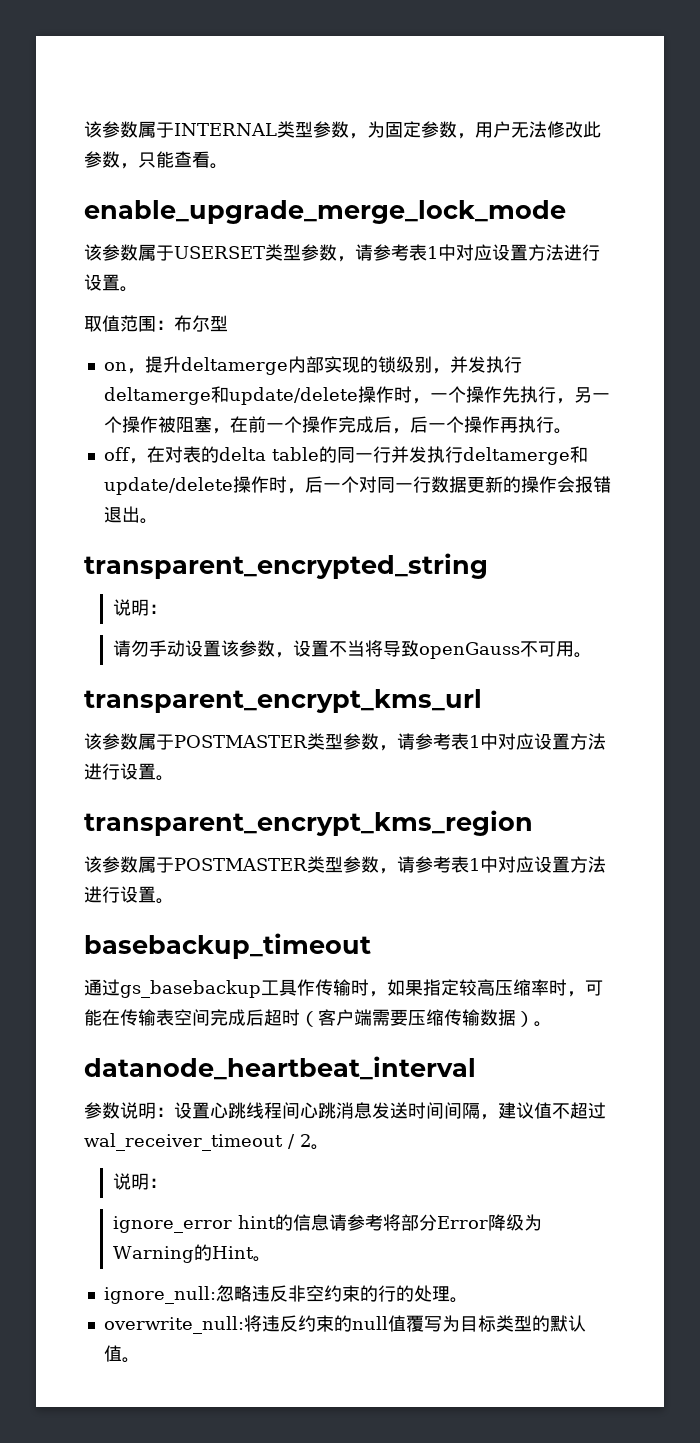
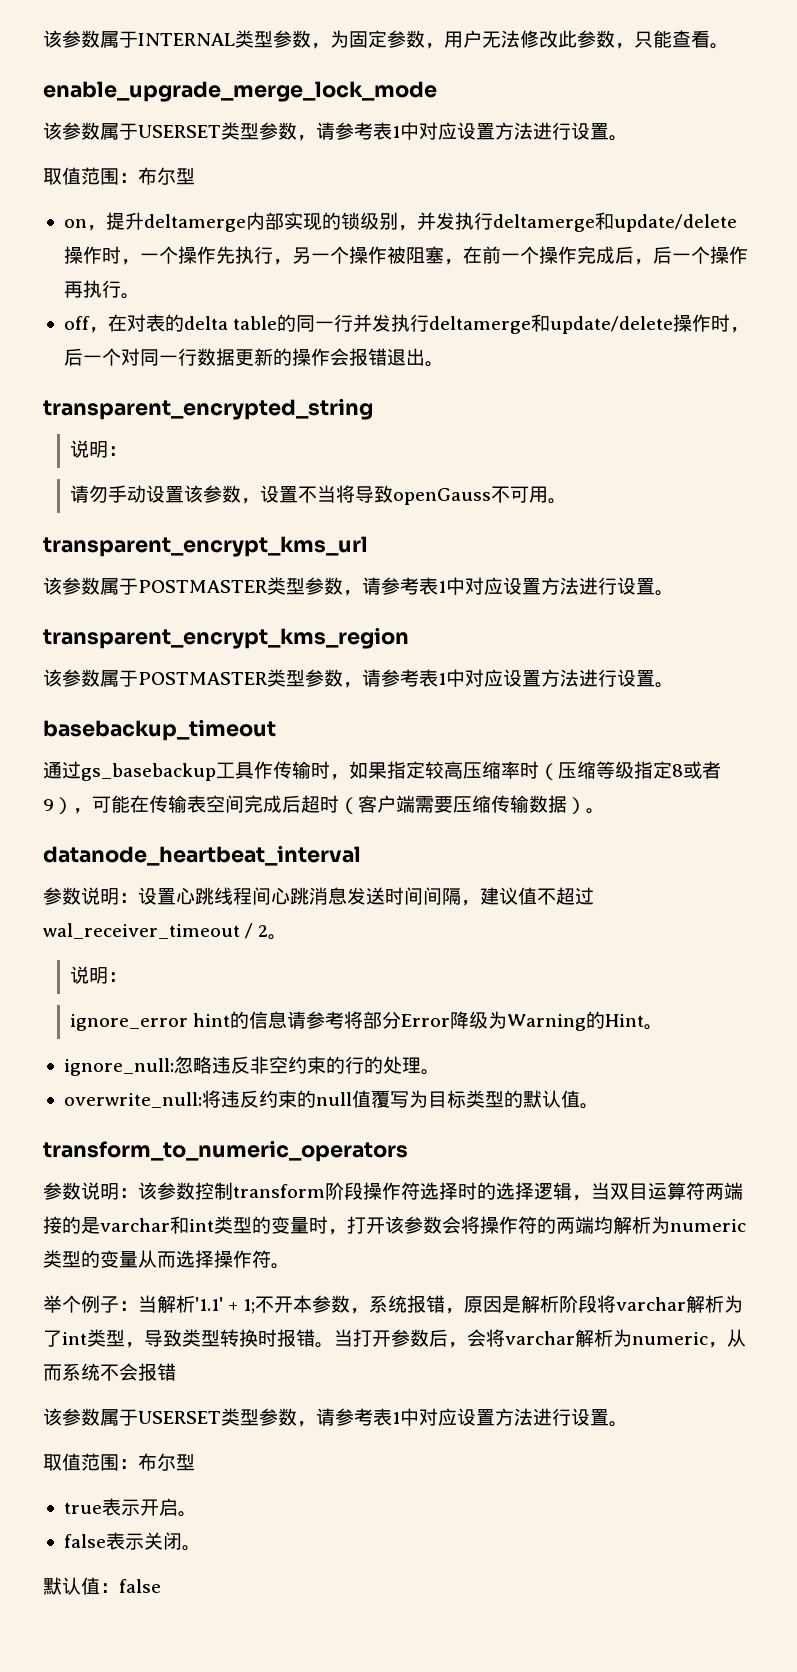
- 通过gs_basebackup工具作传输时，如果指定较高压缩率时，可能在传输表空间完成后超时（客户端需要压缩传输数据）。
+ 通过gs_basebackup工具作传输时，如果指定较高压缩率时（压缩等级指定8或者9），可能在传输表空间完成后超时（客户端需要压缩传输数据）。
+ transform_to_numeric_operators
+ 参数说明：该参数控制transform阶段操作符选择时的选择逻辑，当双目运算符两端接的是varchar和int类型的变量时，打开该参数会将操作符的两端均解析为numeric类型的变量从而选择操作符。
+ 举个例子：当解析'1.1' + 1;不开本参数，系统报错，原因是解析阶段将varchar解析为了int类型，导致类型转换时报错。当打开参数后，会将varchar解析为numeric，从而系统不会报错
+ 该参数属于USERSET类型参数，请参考表1中对应设置方法进行设置。
+ 取值范围：布尔型
+ true表示开启。
+ false表示关闭。
+ 默认值：false

